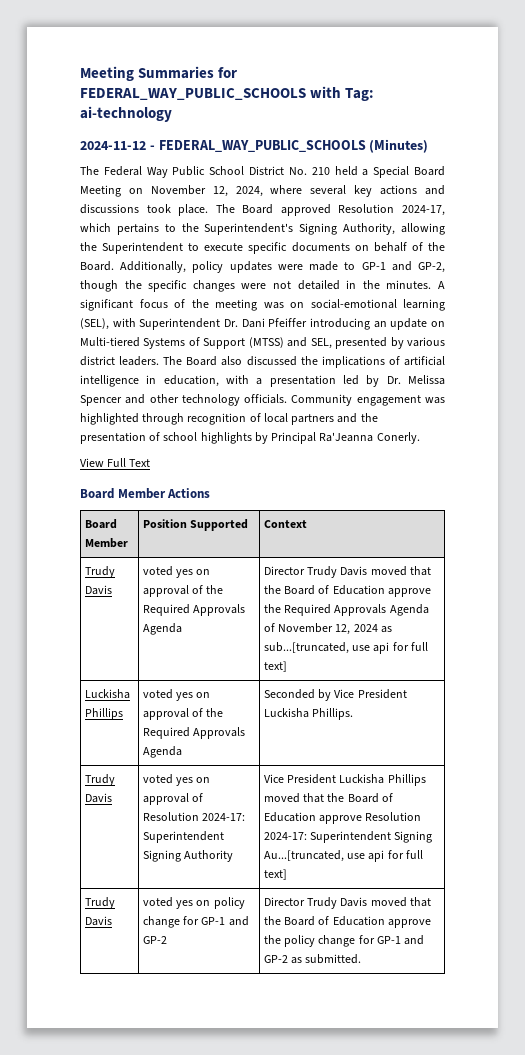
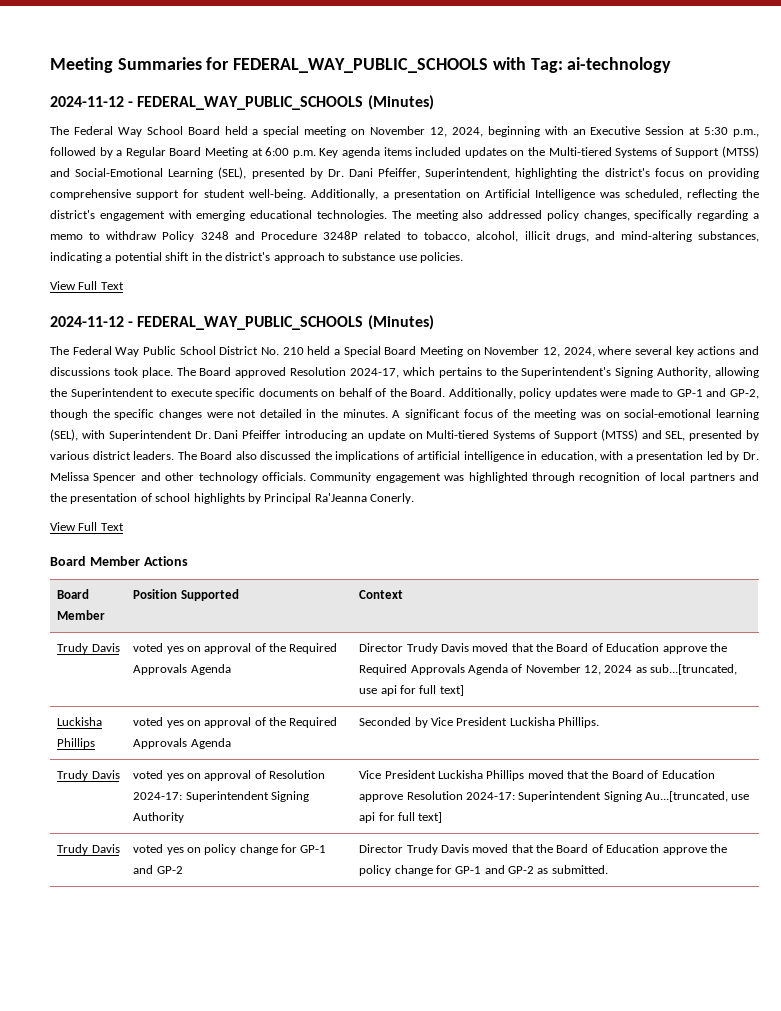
+ The Federal Way School Board held a special meeting on November 12, 2024, beginning with an Executive Session at 5:30 p.m., followed by a Regular Board Meeting at 6:00 p.m. Key agenda items included updates on the Multi-tiered Systems of Support (MTSS) and Social-Emotional Learning (SEL), presented by Dr. Dani Pfeiffer, Superintendent, highlighting the district's focus on providing comprehensive support for student well-being. Additionally, a presentation on Artificial Intelligence was scheduled, reflecting the district's engagement with emerging educational technologies. The meeting also addressed policy changes, specifically regarding a memo to withdraw Policy 3248 and Procedure 3248P related to tobacco, alcohol, illicit drugs, and mind-altering substances, indicating a potential shift in the district's approach to substance use policies.
+ View Full Text
+ 2024-11-12 - FEDERAL_WAY_PUBLIC_SCHOOLS (Minutes)

